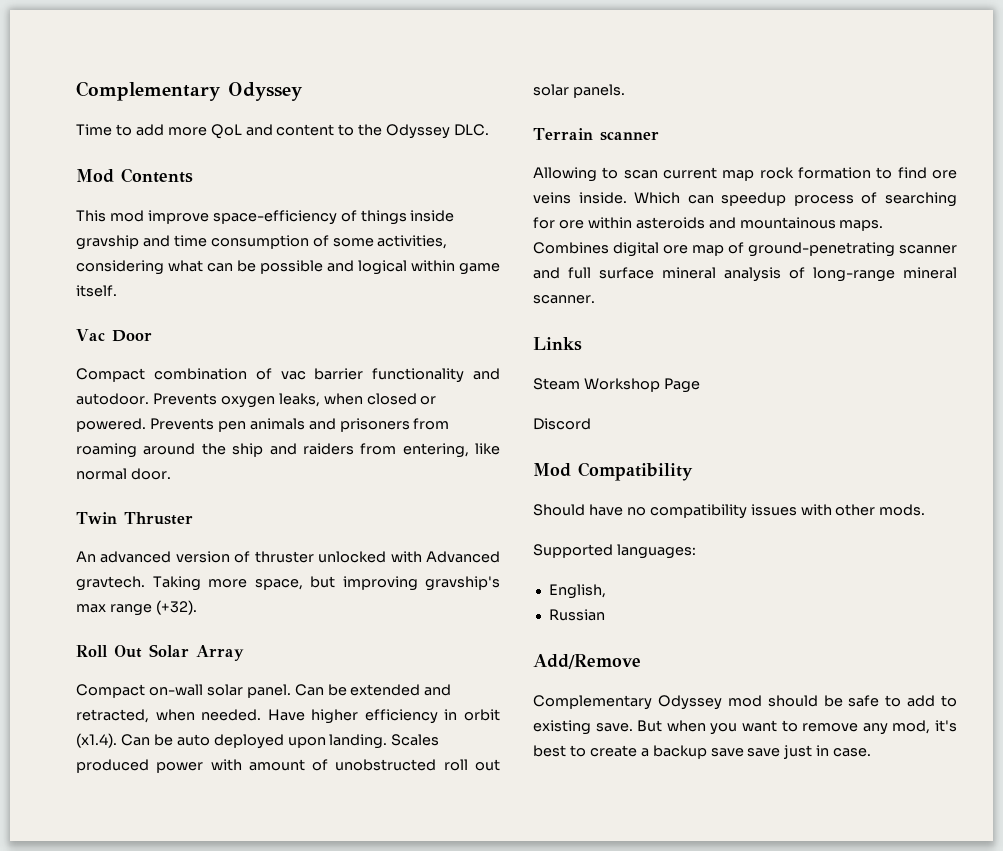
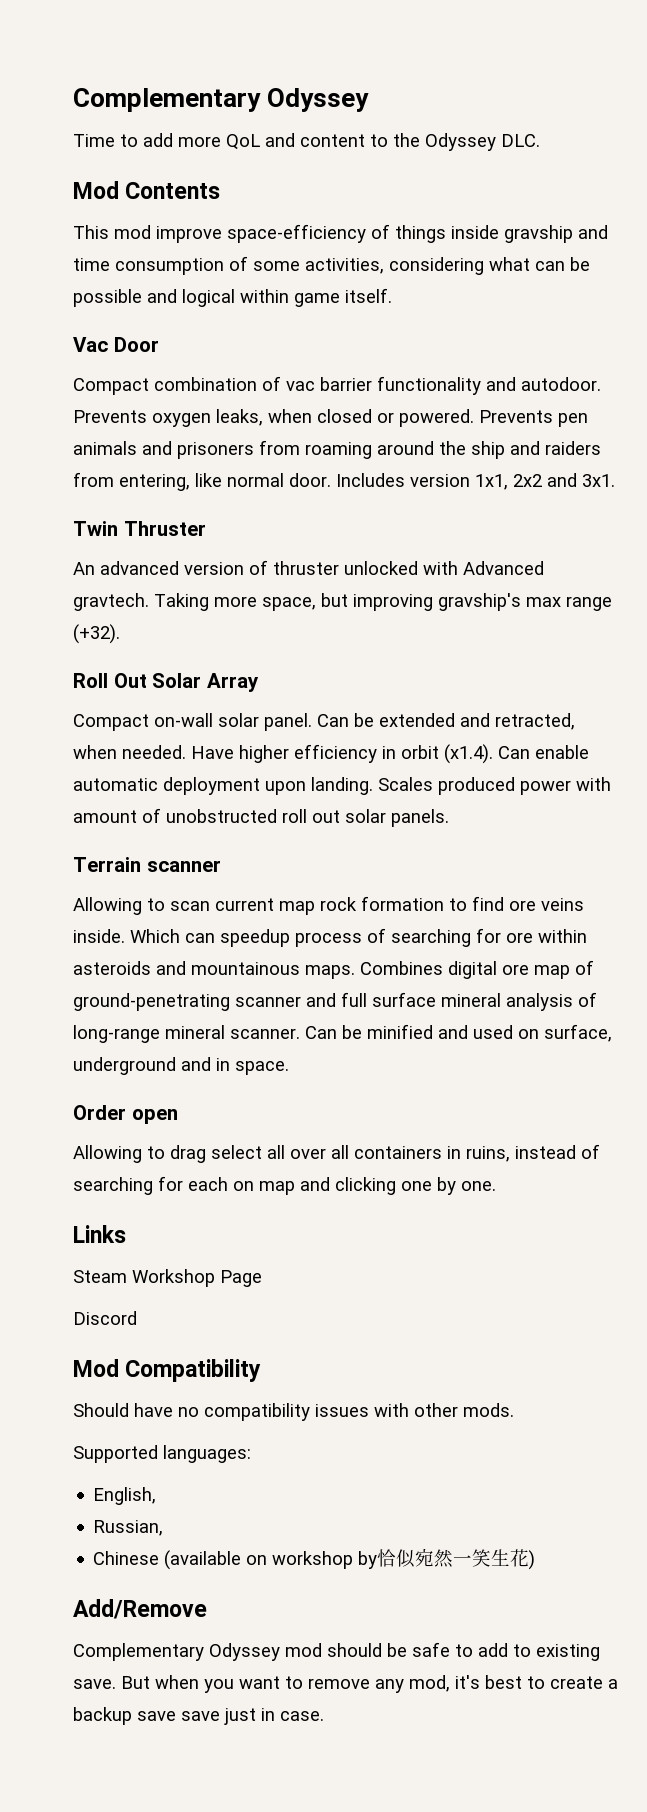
+ Includes version 1x1, 2x2 and 3x1.
- Have higher efficiency in orbit (x1.4). Can be auto deployed upon landing.
+ Have higher efficiency in orbit (x1.4). Can enable automatic deployment upon landing.
+ Can be minified and used on surface, underground and in space.
+ Order open
+ Allowing to drag select all over all containers in ruins, instead of searching for each on map and clicking one by one.
- Russian
+ Russian,
+ Chinese (available on workshop by恰似宛然一笑生花)

